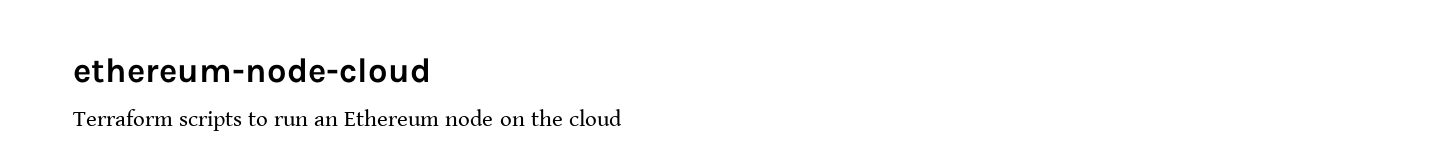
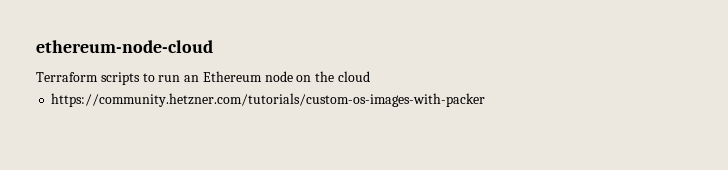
+ https://community.hetzner.com/tutorials/custom-os-images-with-packer

